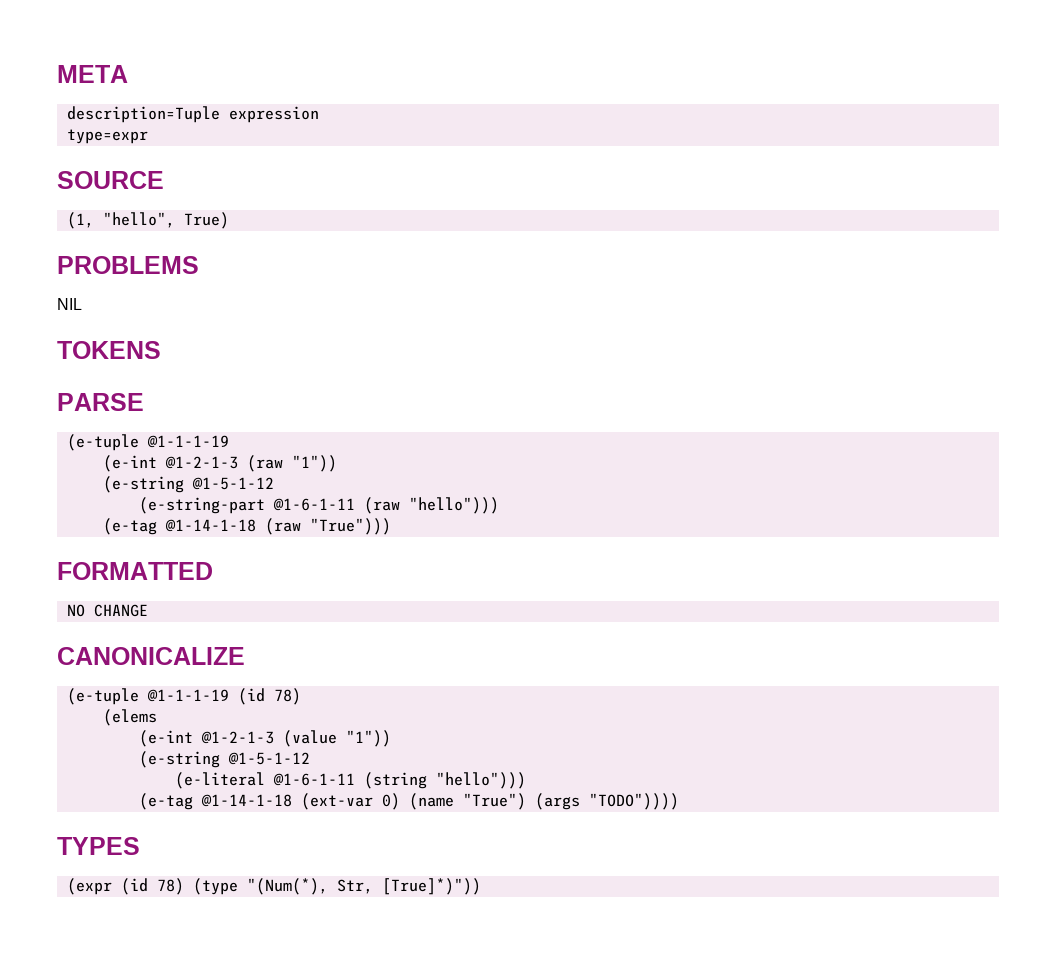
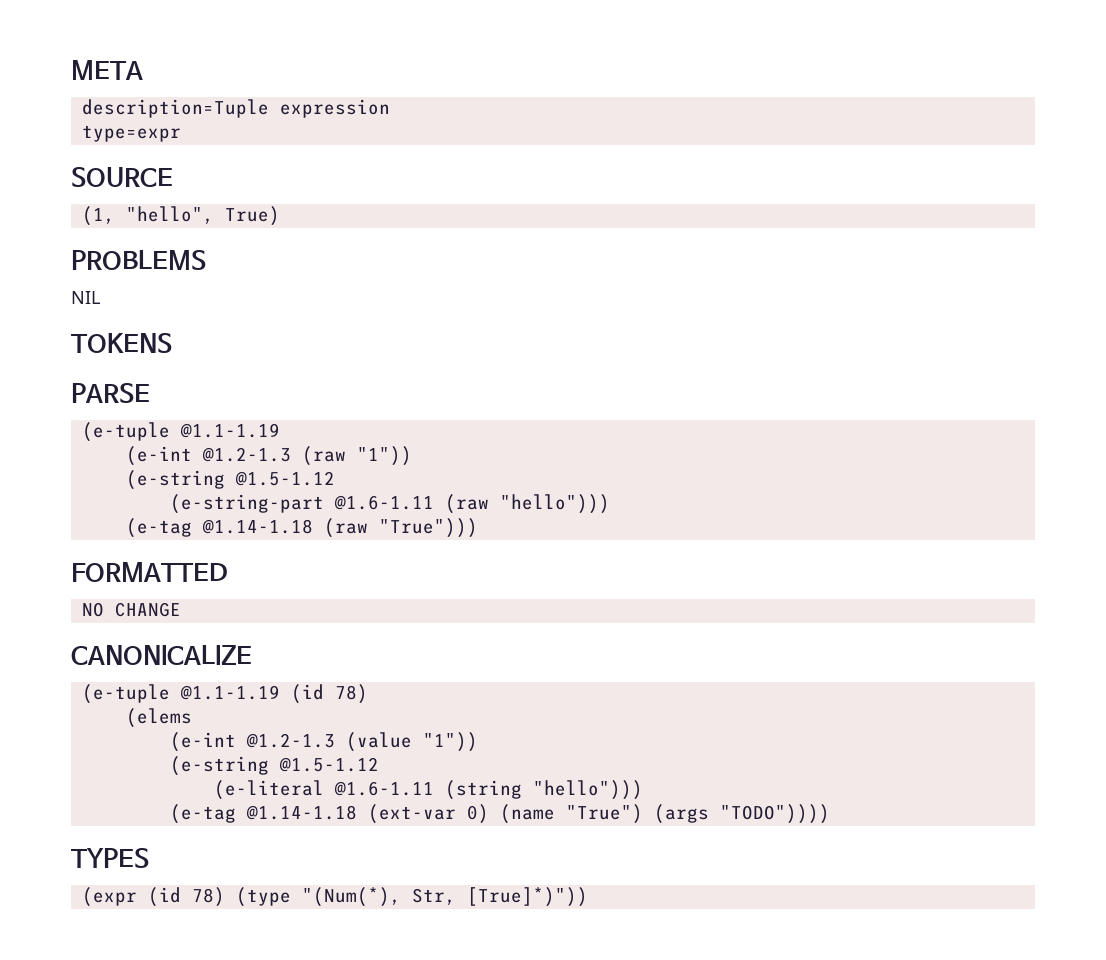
  PARSE
- (e-tuple @1-1-1-19
- (e-int @1-2-1-3 (raw "1"))
- (e-string @1-5-1-12
+ (e-tuple @1.1-1.19
+ (e-int @1.2-1.3 (raw "1"))
+ (e-string @1.5-1.12
- (e-string-part @1-6-1-11 (raw "hello")))
+ (e-string-part @1.6-1.11 (raw "hello")))
- (e-tag @1-14-1-18 (raw "True")))
+ (e-tag @1.14-1.18 (raw "True")))
- (e-tuple @1-1-1-19 (id 78)
+ (e-tuple @1.1-1.19 (id 78)
- (e-int @1-2-1-3 (value "1"))
- (e-string @1-5-1-12
+ (e-int @1.2-1.3 (value "1"))
+ (e-string @1.5-1.12
- (e-literal @1-6-1-11 (string "hello")))
+ (e-literal @1.6-1.11 (string "hello")))
- (e-tag @1-14-1-18 (ext-var 0) (name "True") (args "TODO"))))
+ (e-tag @1.14-1.18 (ext-var 0) (name "True") (args "TODO"))))

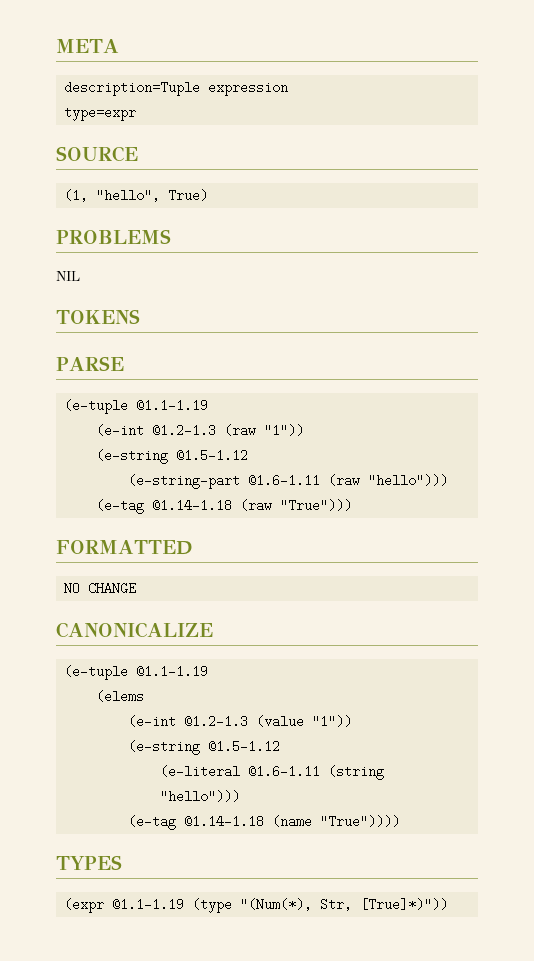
  CANONICALIZE
- (e-tuple @1.1-1.19 (id 78)
+ (e-tuple @1.1-1.19
- (e-tag @1.14-1.18 (ext-var 0) (name "True") (args "TODO"))))
+ (e-tag @1.14-1.18 (name "True"))))
- (expr (id 78) (type "(Num(*), Str, [True]*)"))
+ (expr @1.1-1.19 (type "(Num(*), Str, [True]*)"))

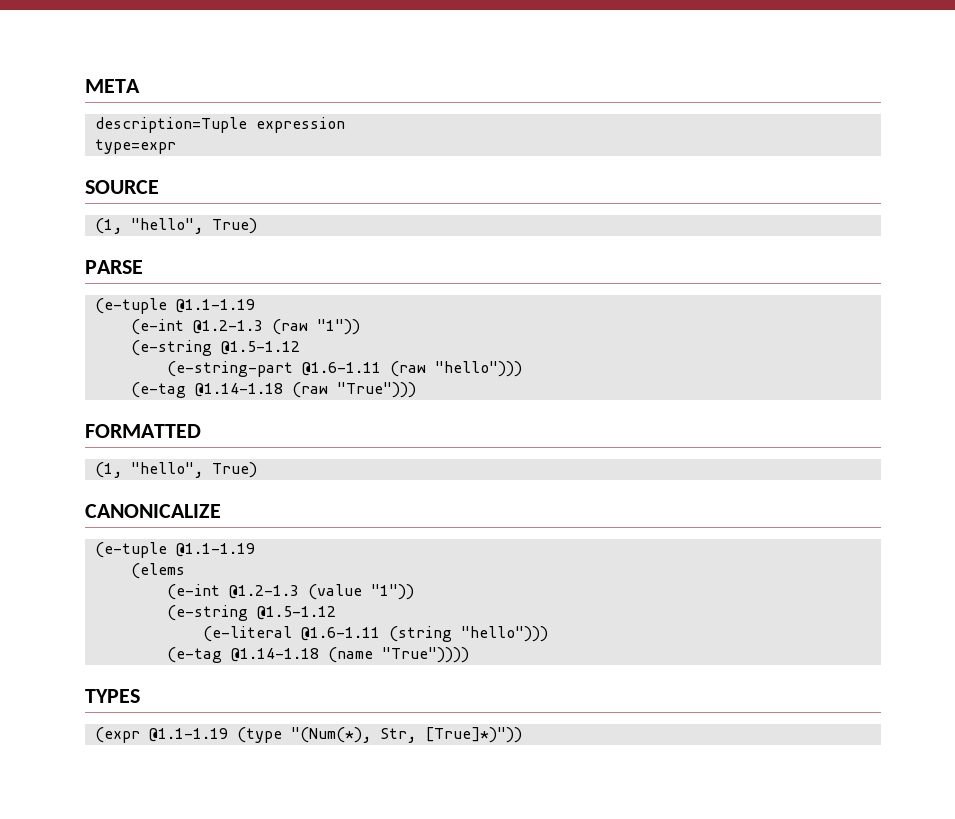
- PROBLEMS
- NIL
- TOKENS
  FORMATTED
- NO CHANGE
+ (1, "hello", True)

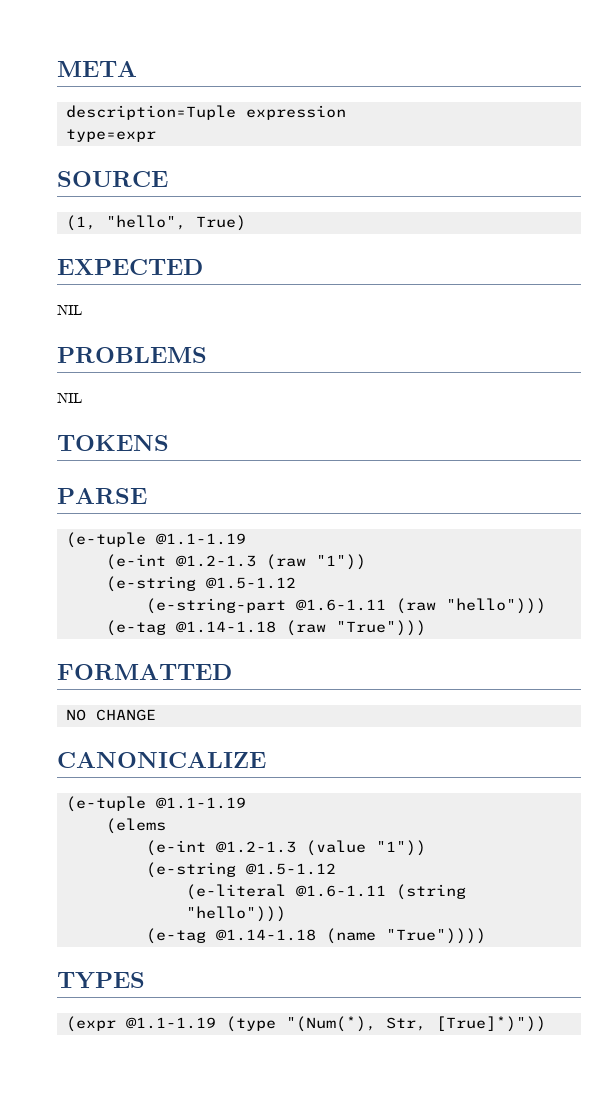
+ EXPECTED
+ NIL
+ PROBLEMS
+ NIL
+ TOKENS
  FORMATTED
- (1, "hello", True)
+ NO CHANGE

